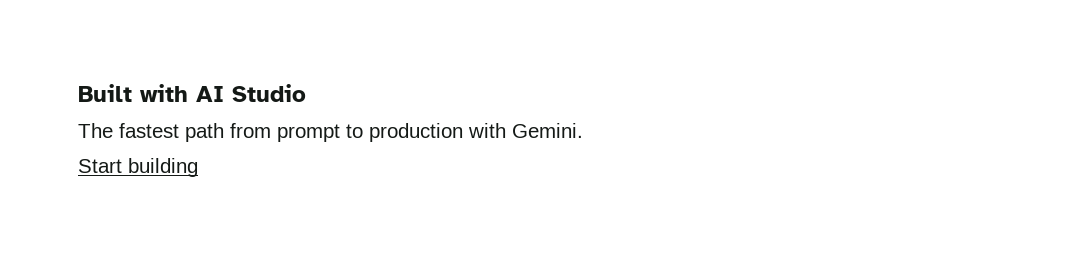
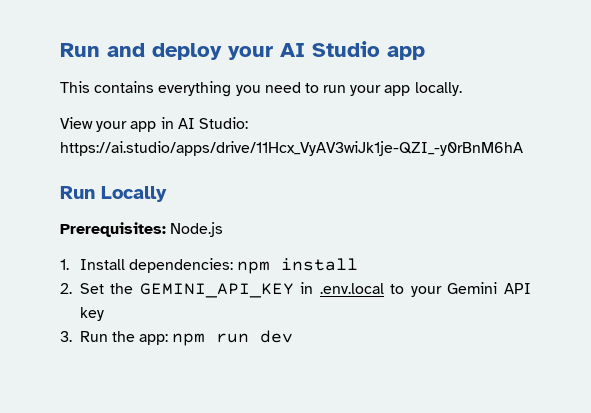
- Built with AI Studio
- The fastest path from prompt to production with Gemini.
- Start building
+ Run and deploy your AI Studio app
+ This contains everything you need to run your app locally.
+ View your app in AI Studio: https://ai.studio/apps/drive/11Hcx_VyAV3wiJk1je-QZI_-y0rBnM6hA
+ Run Locally
+ Prerequisites: Node.js
+ 1. Install dependencies: npm install
+ 2. Set the GEMINI_API_KEY in .env.local to your Gemini API key
+ 3. Run the app: npm run dev

